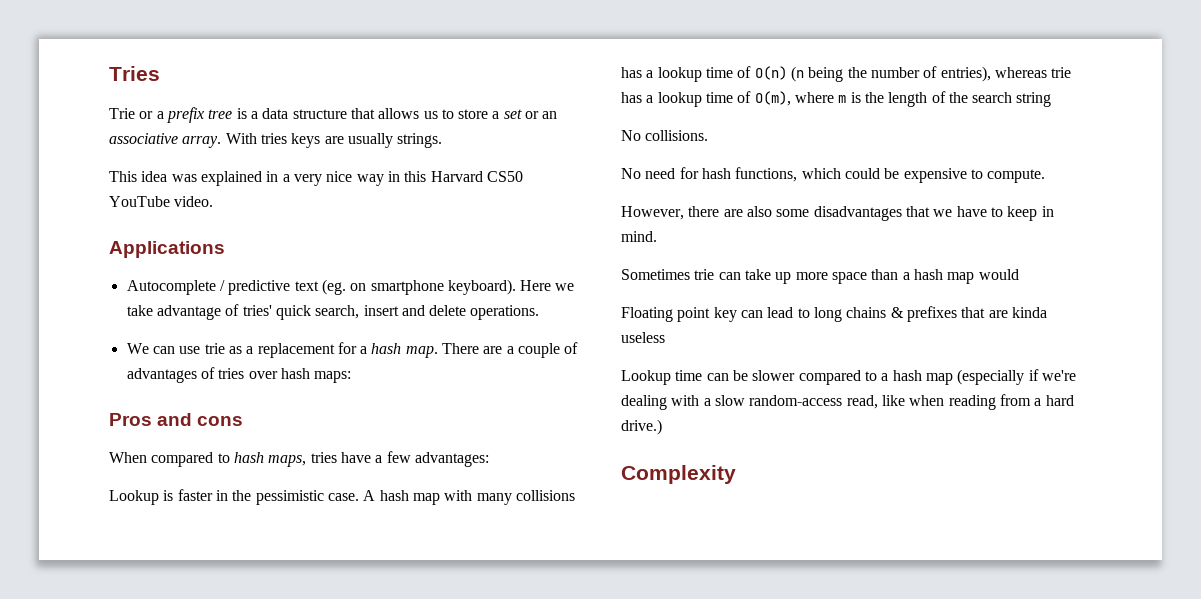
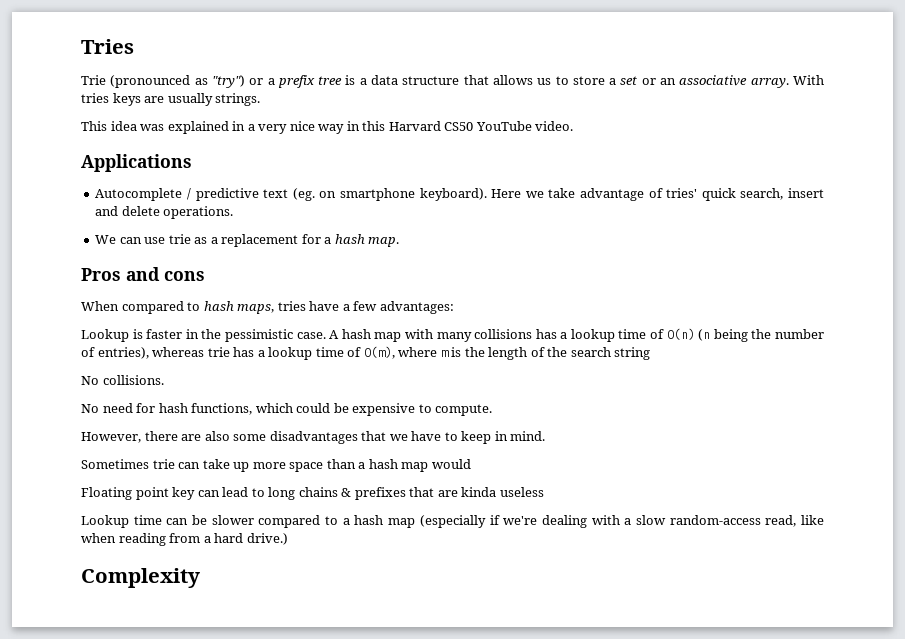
- Trie or a prefix tree is a data structure that allows us to store a set or an associative array.
+ Trie (pronounced as "try") or a prefix tree is a data structure that allows us to store a set or an associative array.
- There are a couple of advantages of tries over hash maps:

